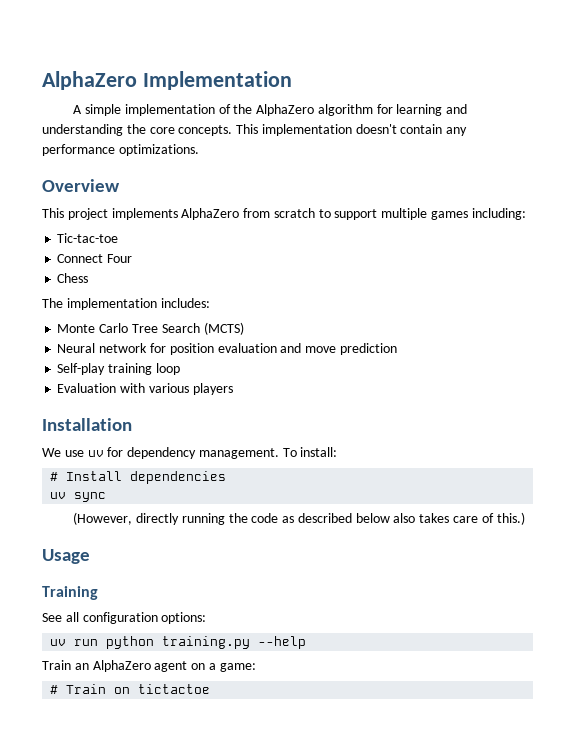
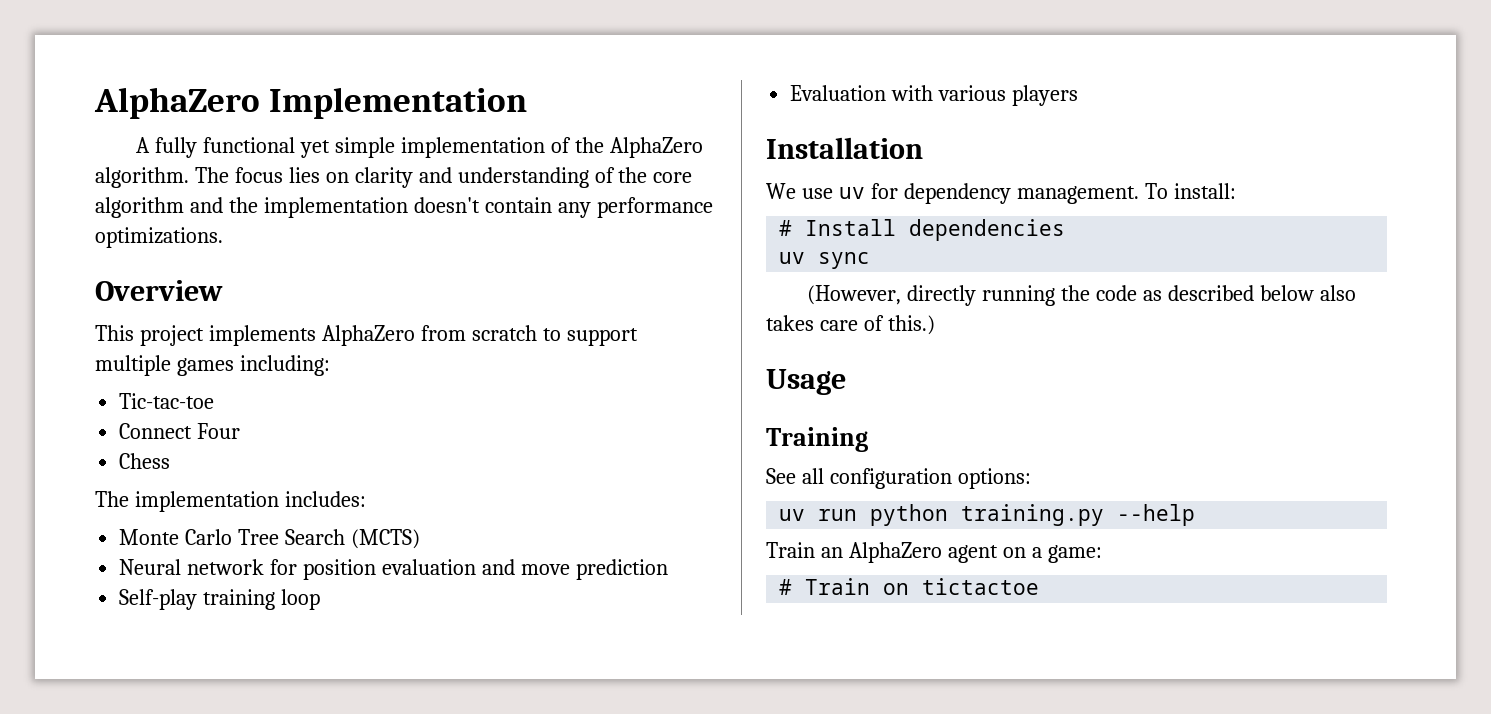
- A simple implementation of the AlphaZero algorithm for learning and understanding the core concepts. This implementation doesn't contain any performance optimizations.
+ A fully functional yet simple implementation of the AlphaZero algorithm. The focus lies on clarity and understanding of the core algorithm and the implementation doesn't contain any performance optimizations.

